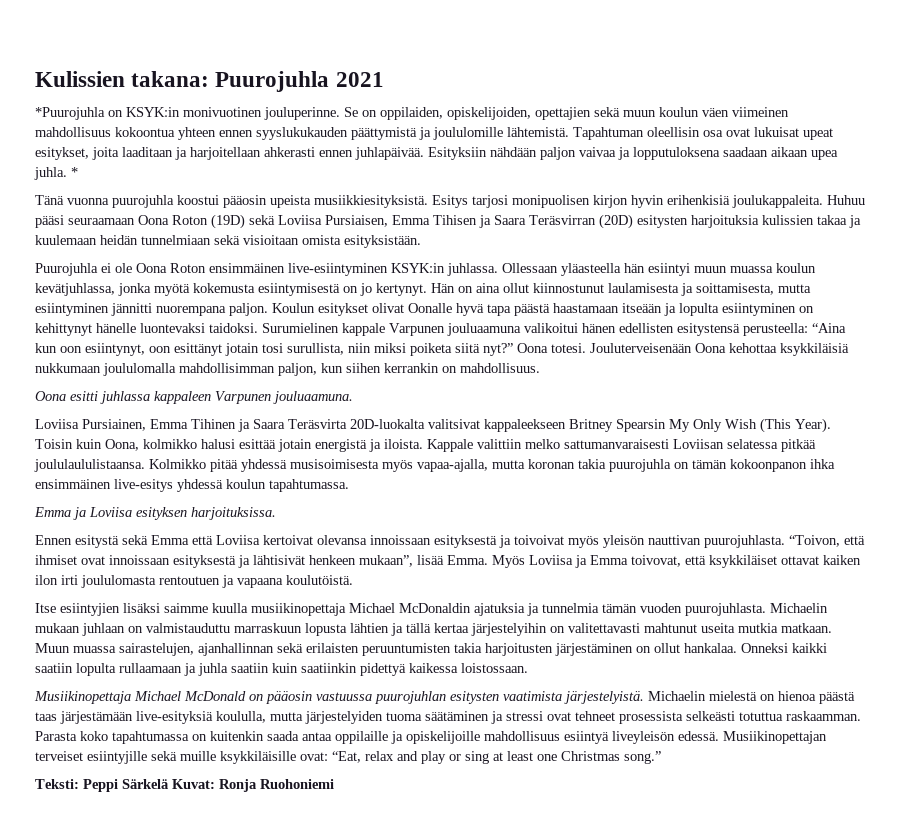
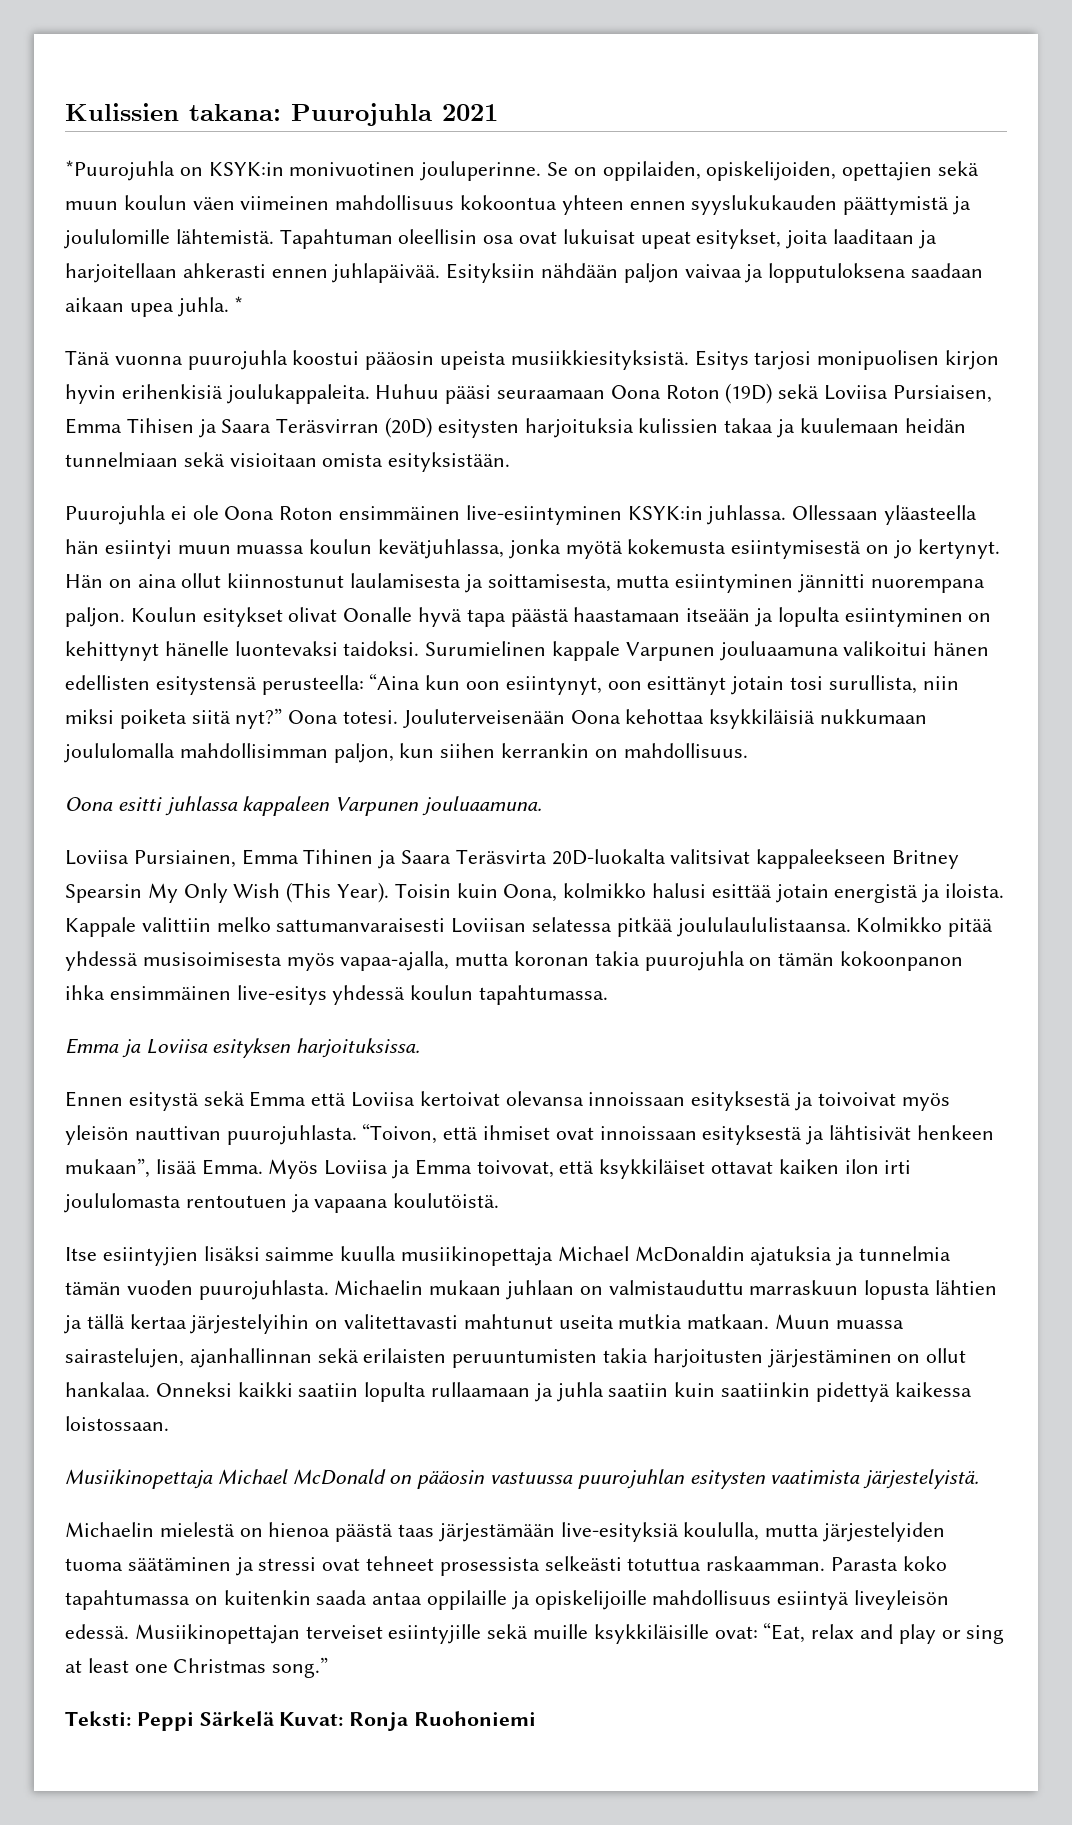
- Musiikinopettaja Michael McDonald on pääosin vastuussa puurojuhlan esitysten vaatimista järjestelyistä. Michaelin mielestä on hienoa päästä taas järjestämään live-esityksiä koululla, mutta järjestelyiden tuoma säätäminen ja stressi ovat tehneet prosessista selkeästi totuttua raskaamman.
+ Musiikinopettaja Michael McDonald on pääosin vastuussa puurojuhlan esitysten vaatimista järjestelyistä.
+ Michaelin mielestä on hienoa päästä taas järjestämään live-esityksiä koululla, mutta järjestelyiden tuoma säätäminen ja stressi ovat tehneet prosessista selkeästi totuttua raskaamman.

